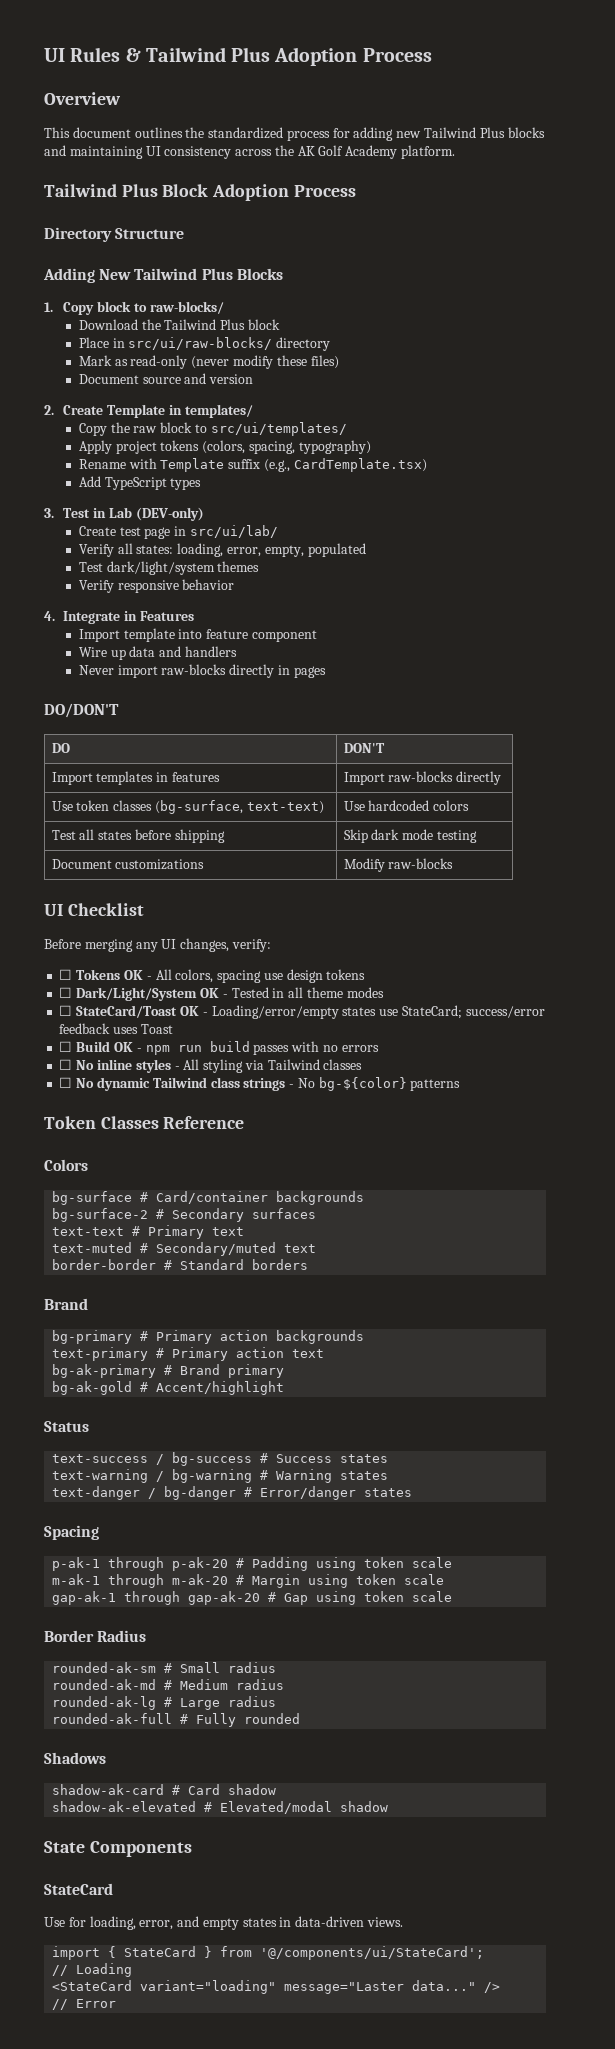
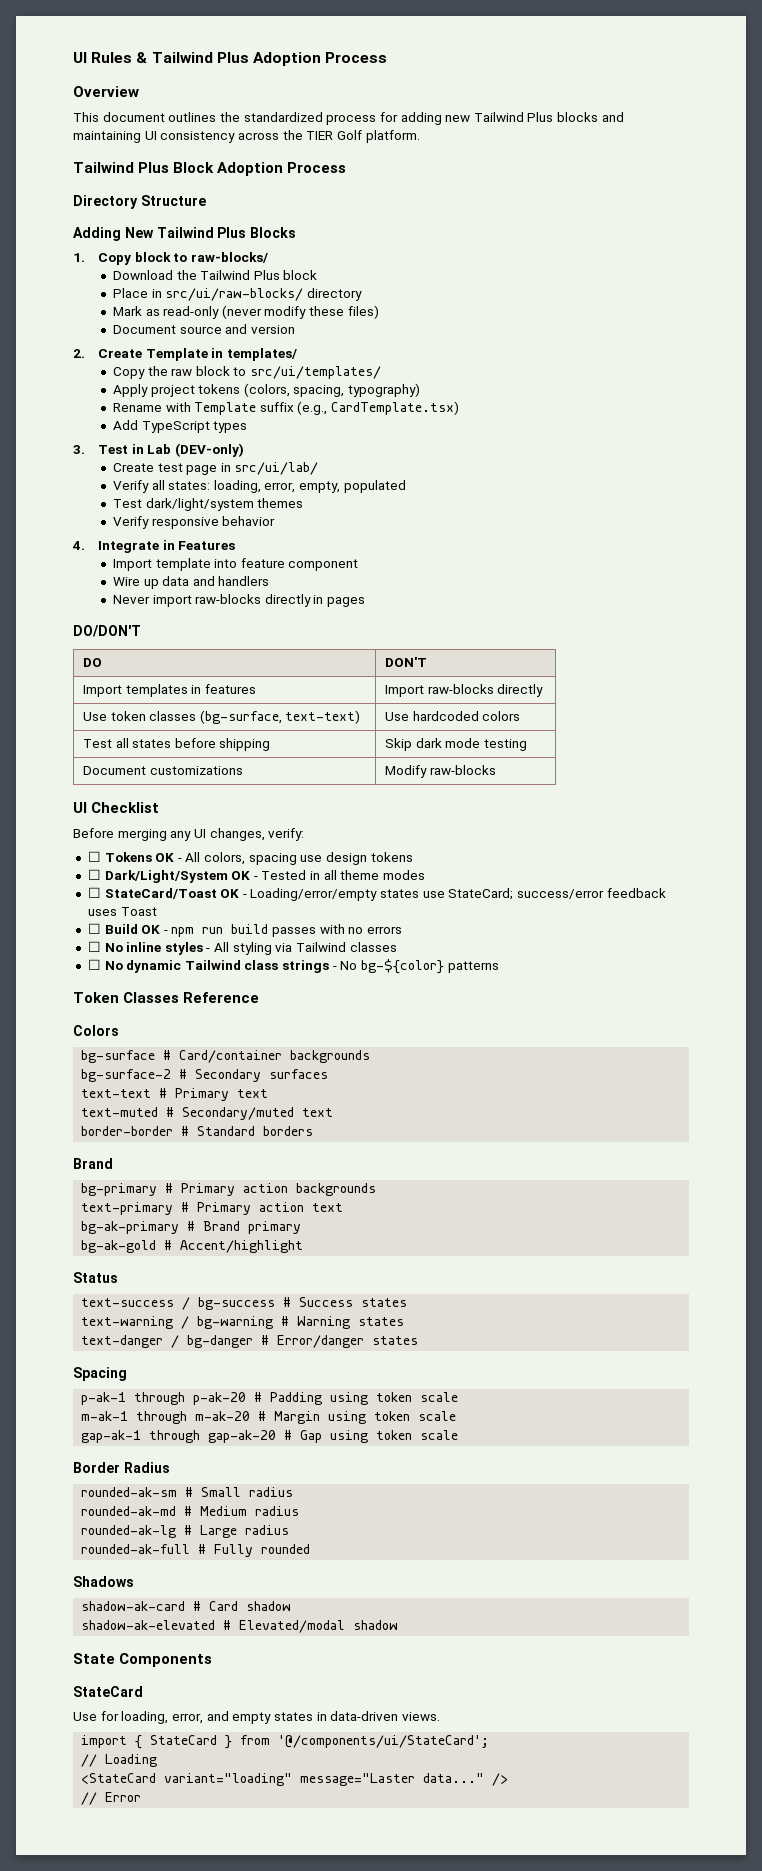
- This document outlines the standardized process for adding new Tailwind Plus blocks and maintaining UI consistency across the AK Golf Academy platform.
+ This document outlines the standardized process for adding new Tailwind Plus blocks and maintaining UI consistency across the TIER Golf platform.

